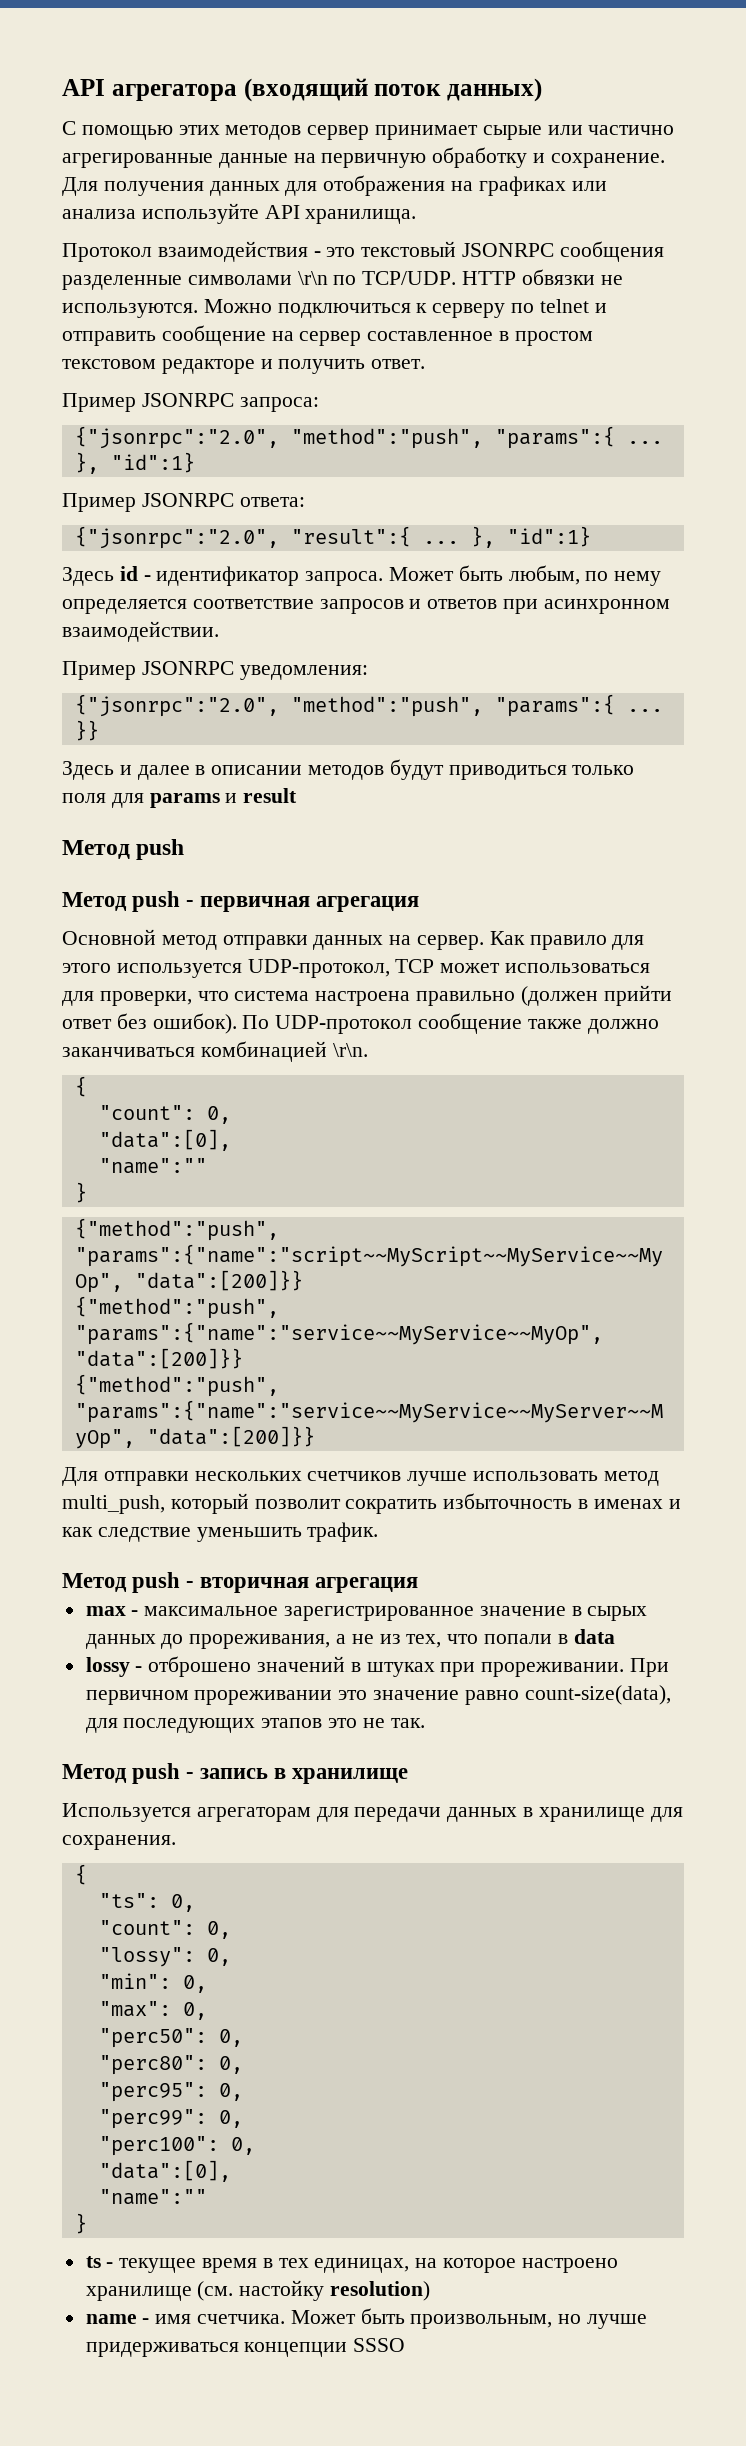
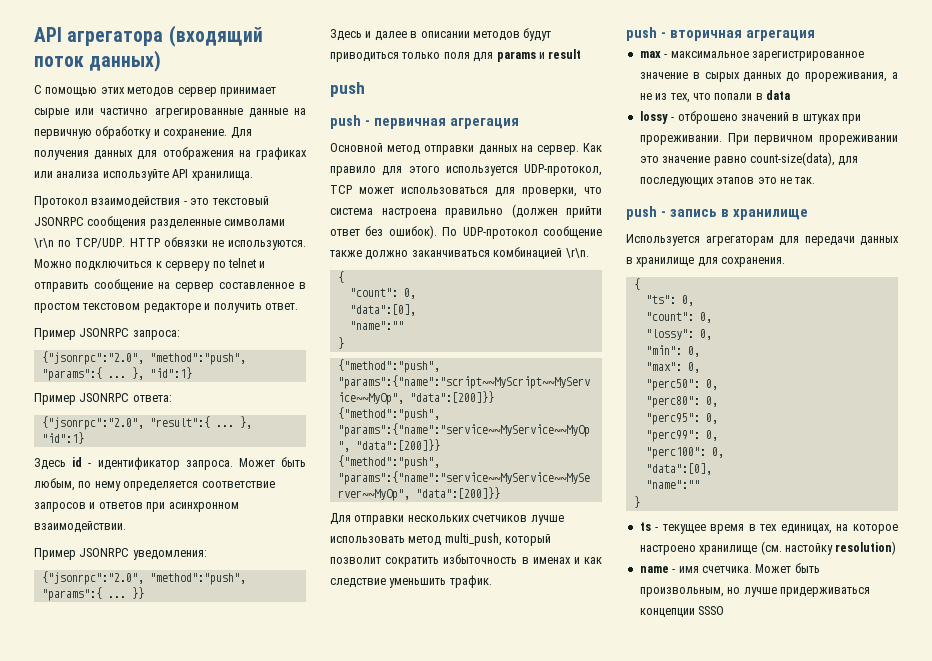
  Здесь и далее в описании методов будут приводиться только поля для params и result
- Метод push
+ push
- Метод push - первичная агрегация
+ push - первичная агрегация
- Метод push - вторичная агрегация
+ push - вторичная агрегация
- Метод push - запись в хранилище
+ push - запись в хранилище

